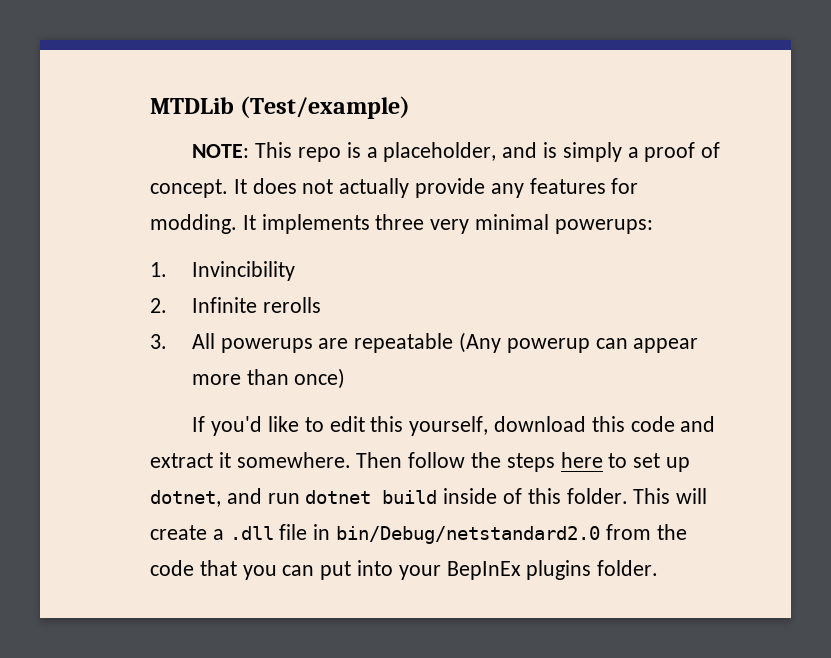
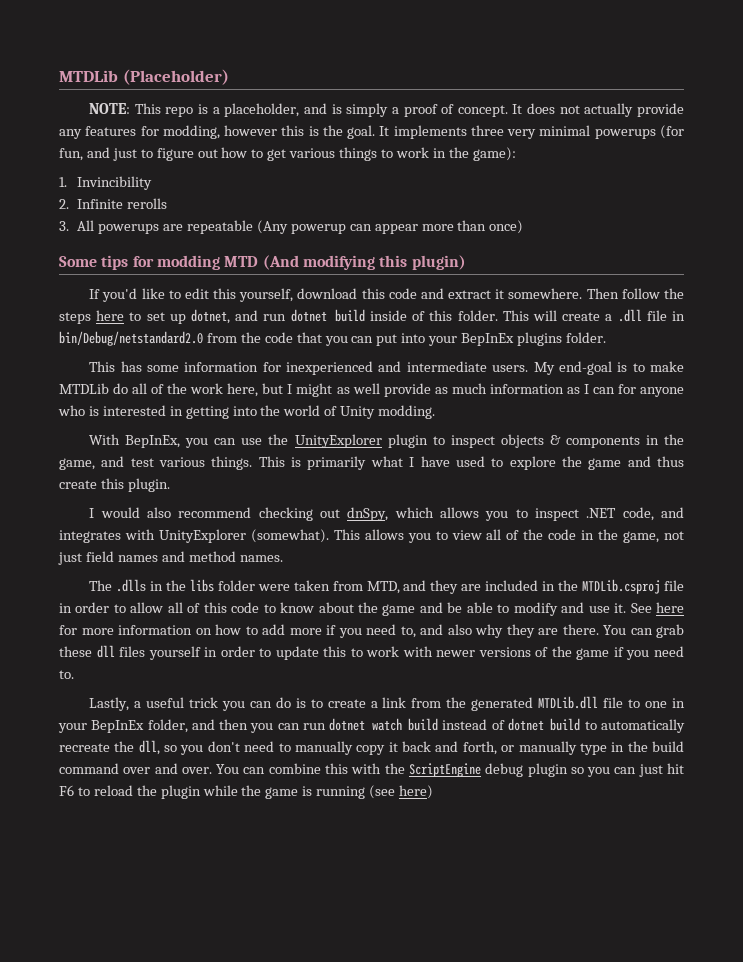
- MTDLib (Test/example)
+ MTDLib (Placeholder)
- It does not actually provide any features for modding.
+ It does not actually provide any features for modding, however this is the goal.
- It implements three very minimal powerups:
+ It implements three very minimal powerups (for fun, and just to figure out how to get various things to work in the game):
+ Some tips for modding MTD (And modifying this plugin)
+ This has some information for inexperienced and intermediate users. My end-goal is to make MTDLib do all of the work here, but I might as well provide as much information as I can for anyone who is interested in getting into the world of Unity modding.
+ With BepInEx, you can use the UnityExplorer plugin to inspect objects & components in the game, and test various things. This is primarily what I have used to explore the game and thus create this plugin.
+ I would also recommend checking out dnSpy, which allows you to inspect .NET code, and integrates with UnityExplorer (somewhat). This allows you to view all of the code in the game, not just field names and method names.
+ The .dlls in the libs folder were taken from MTD, and they are included in the MTDLib.csproj file in order to allow all of this code to know about the game and be able to modify and use it. See here for more information on how to add more if you need to, and also why they are there. You can grab these dll files yourself in order to update this to work with newer versions of the game if you need to.
+ Lastly, a useful trick you can do is to create a link from the generated MTDLib.dll file to one in your BepInEx folder, and then you can run dotnet watch build instead of dotnet build to automatically recreate the dll, so you don't need to manually copy it back and forth, or manually type in the build command over and over. You can combine this with the ScriptEngine debug plugin so you can just hit F6 to reload the plugin while the game is running (see here)

